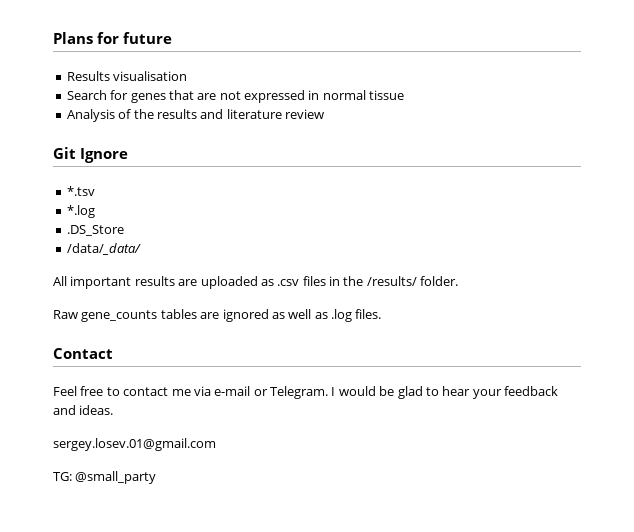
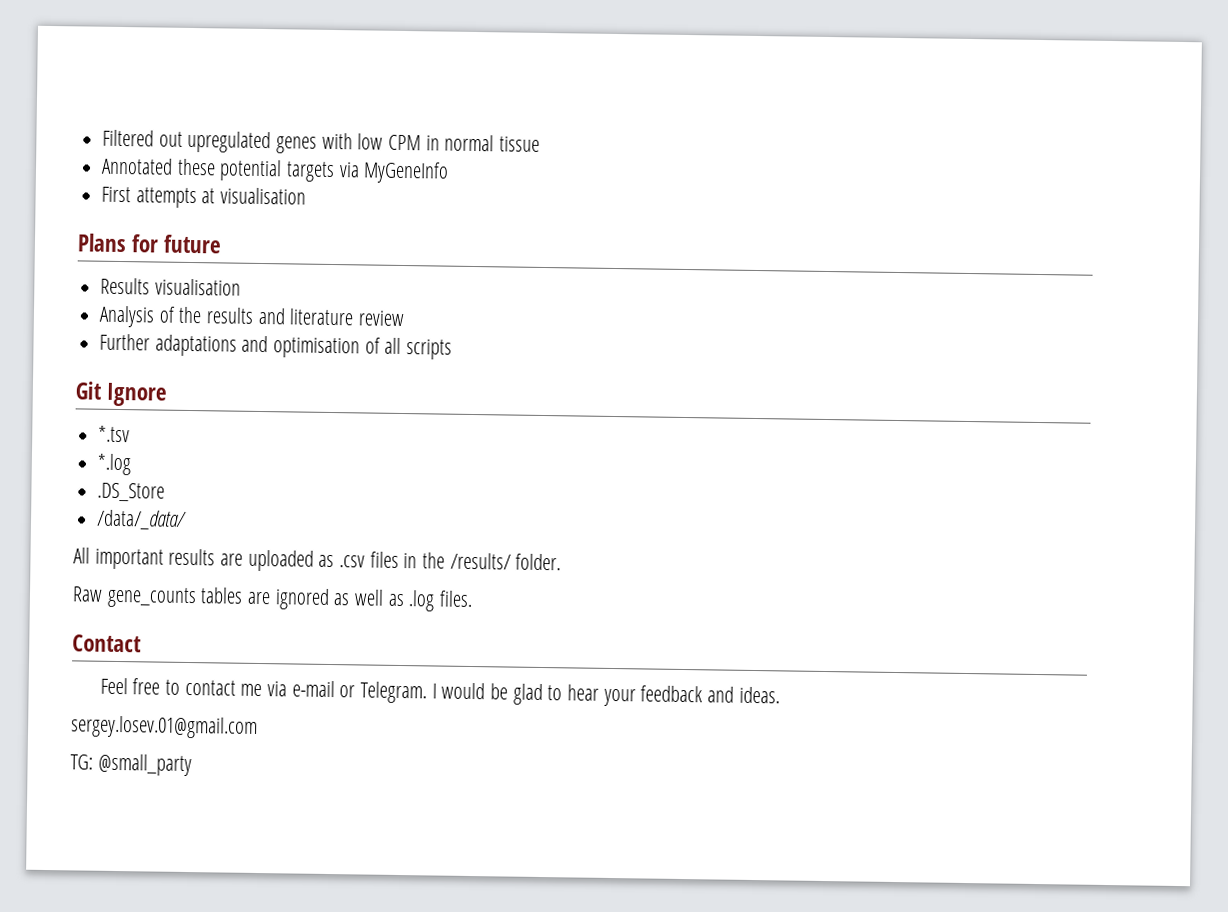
+ Filtered out upregulated genes with low CPM in normal tissue
+ Annotated these potential targets via MyGeneInfo
+ First attempts at visualisation
- Search for genes that are not expressed in normal tissue
+ Further adaptations and optimisation of all scripts

